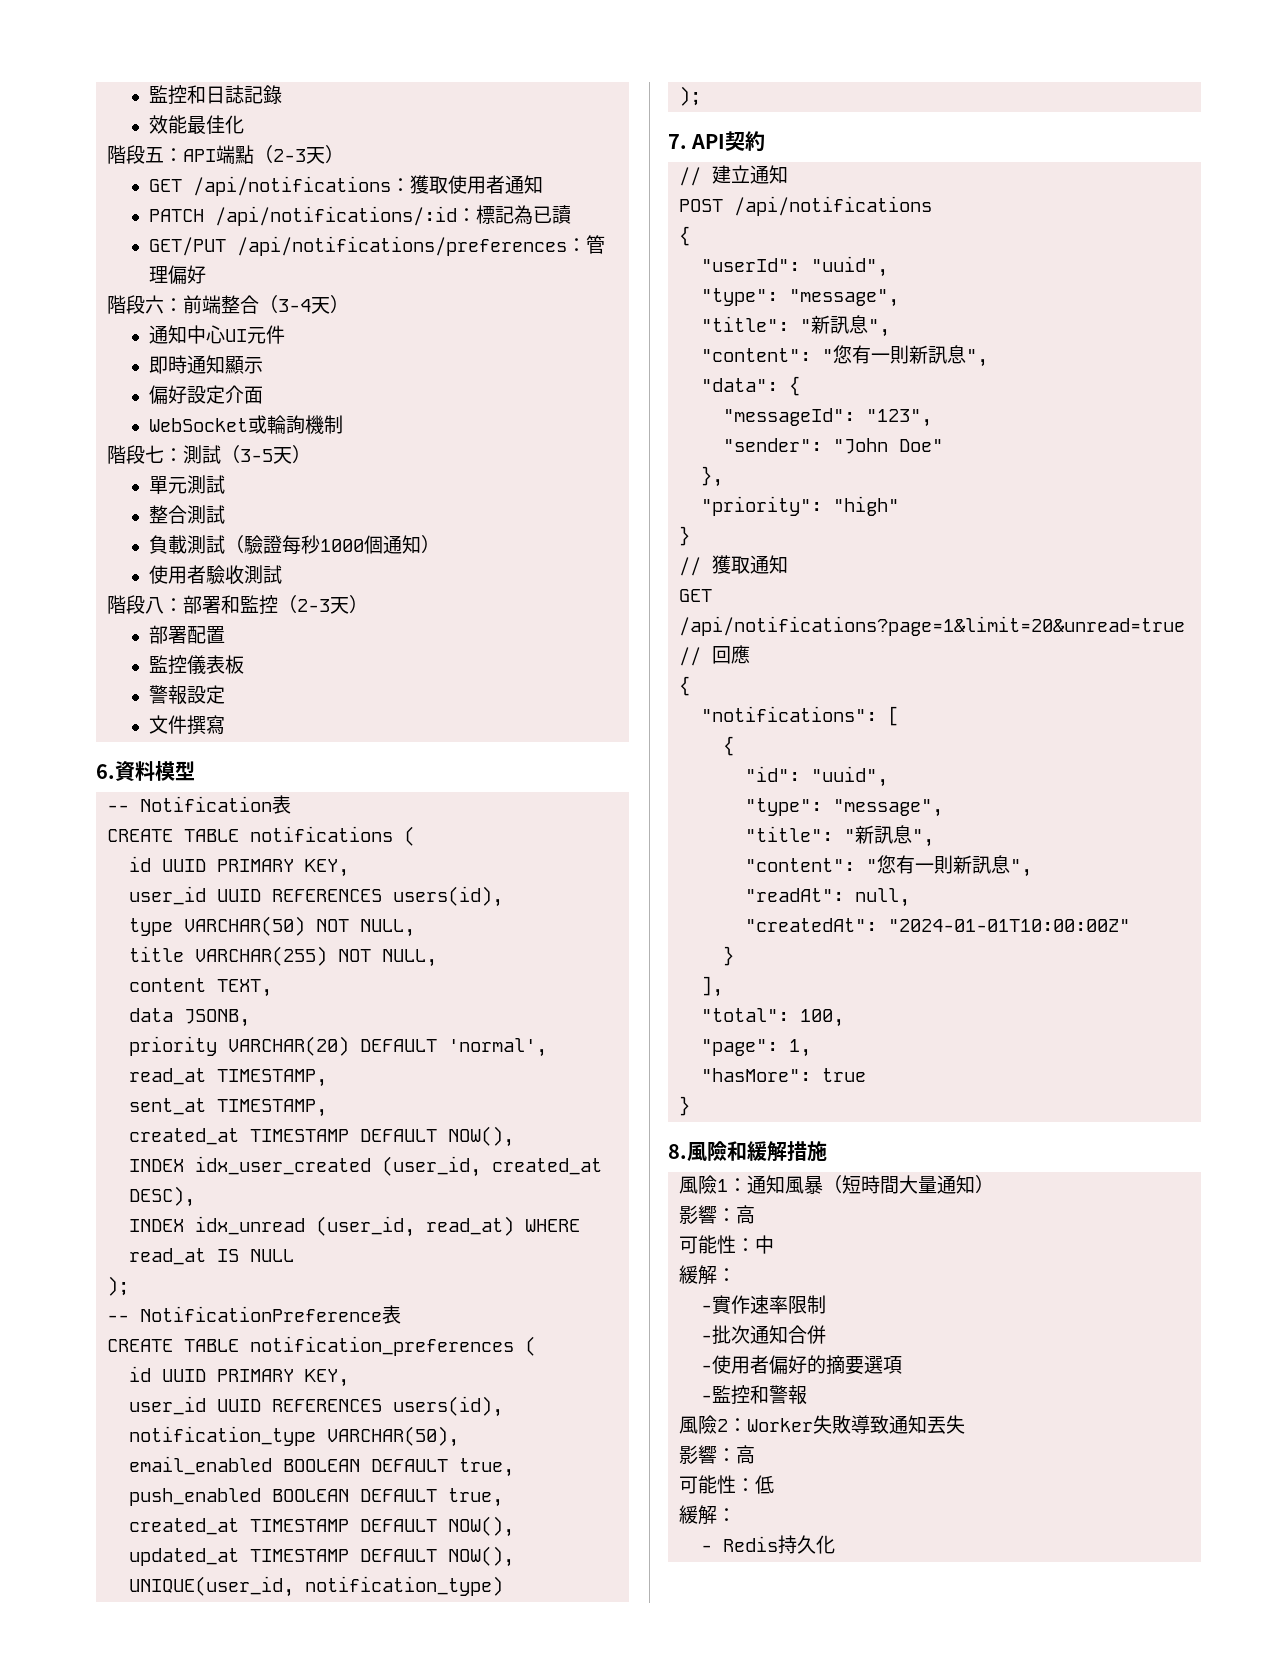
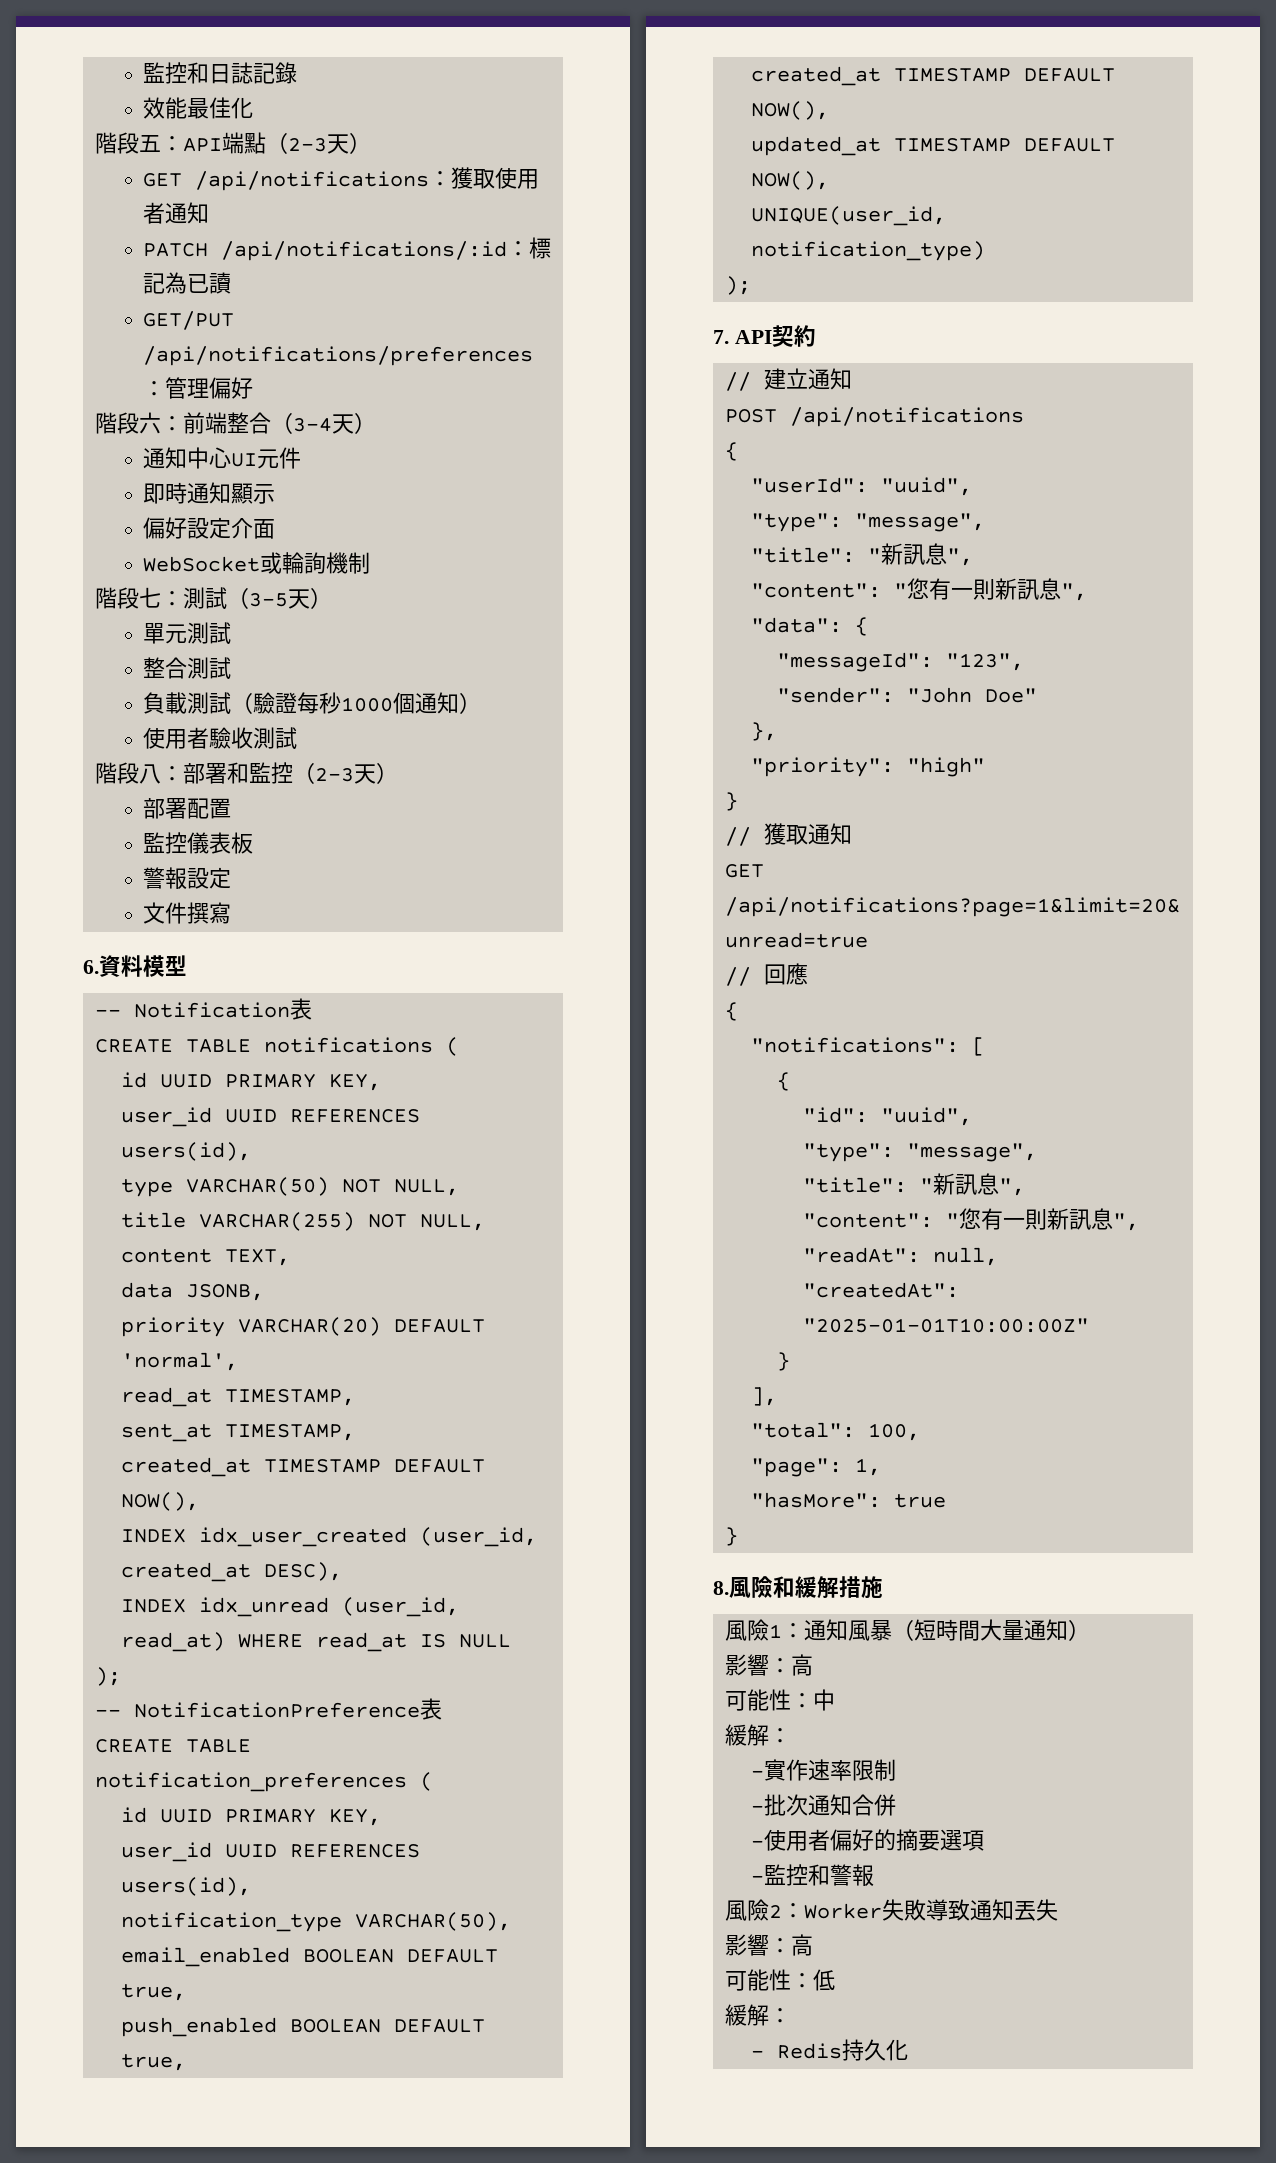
- "createdAt": "2024-01-01T10:00:00Z"
+ "createdAt": "2025-01-01T10:00:00Z"

